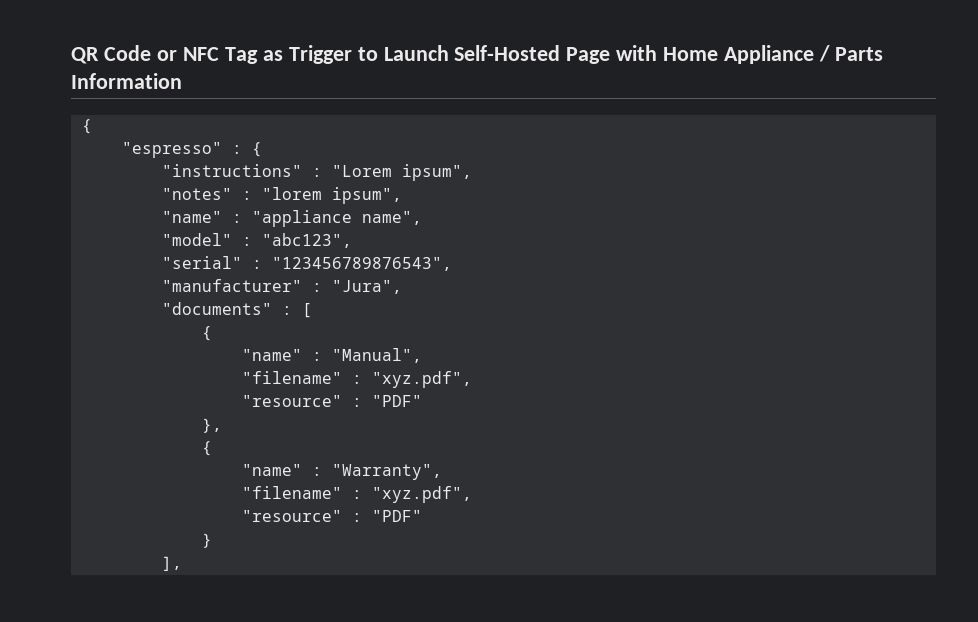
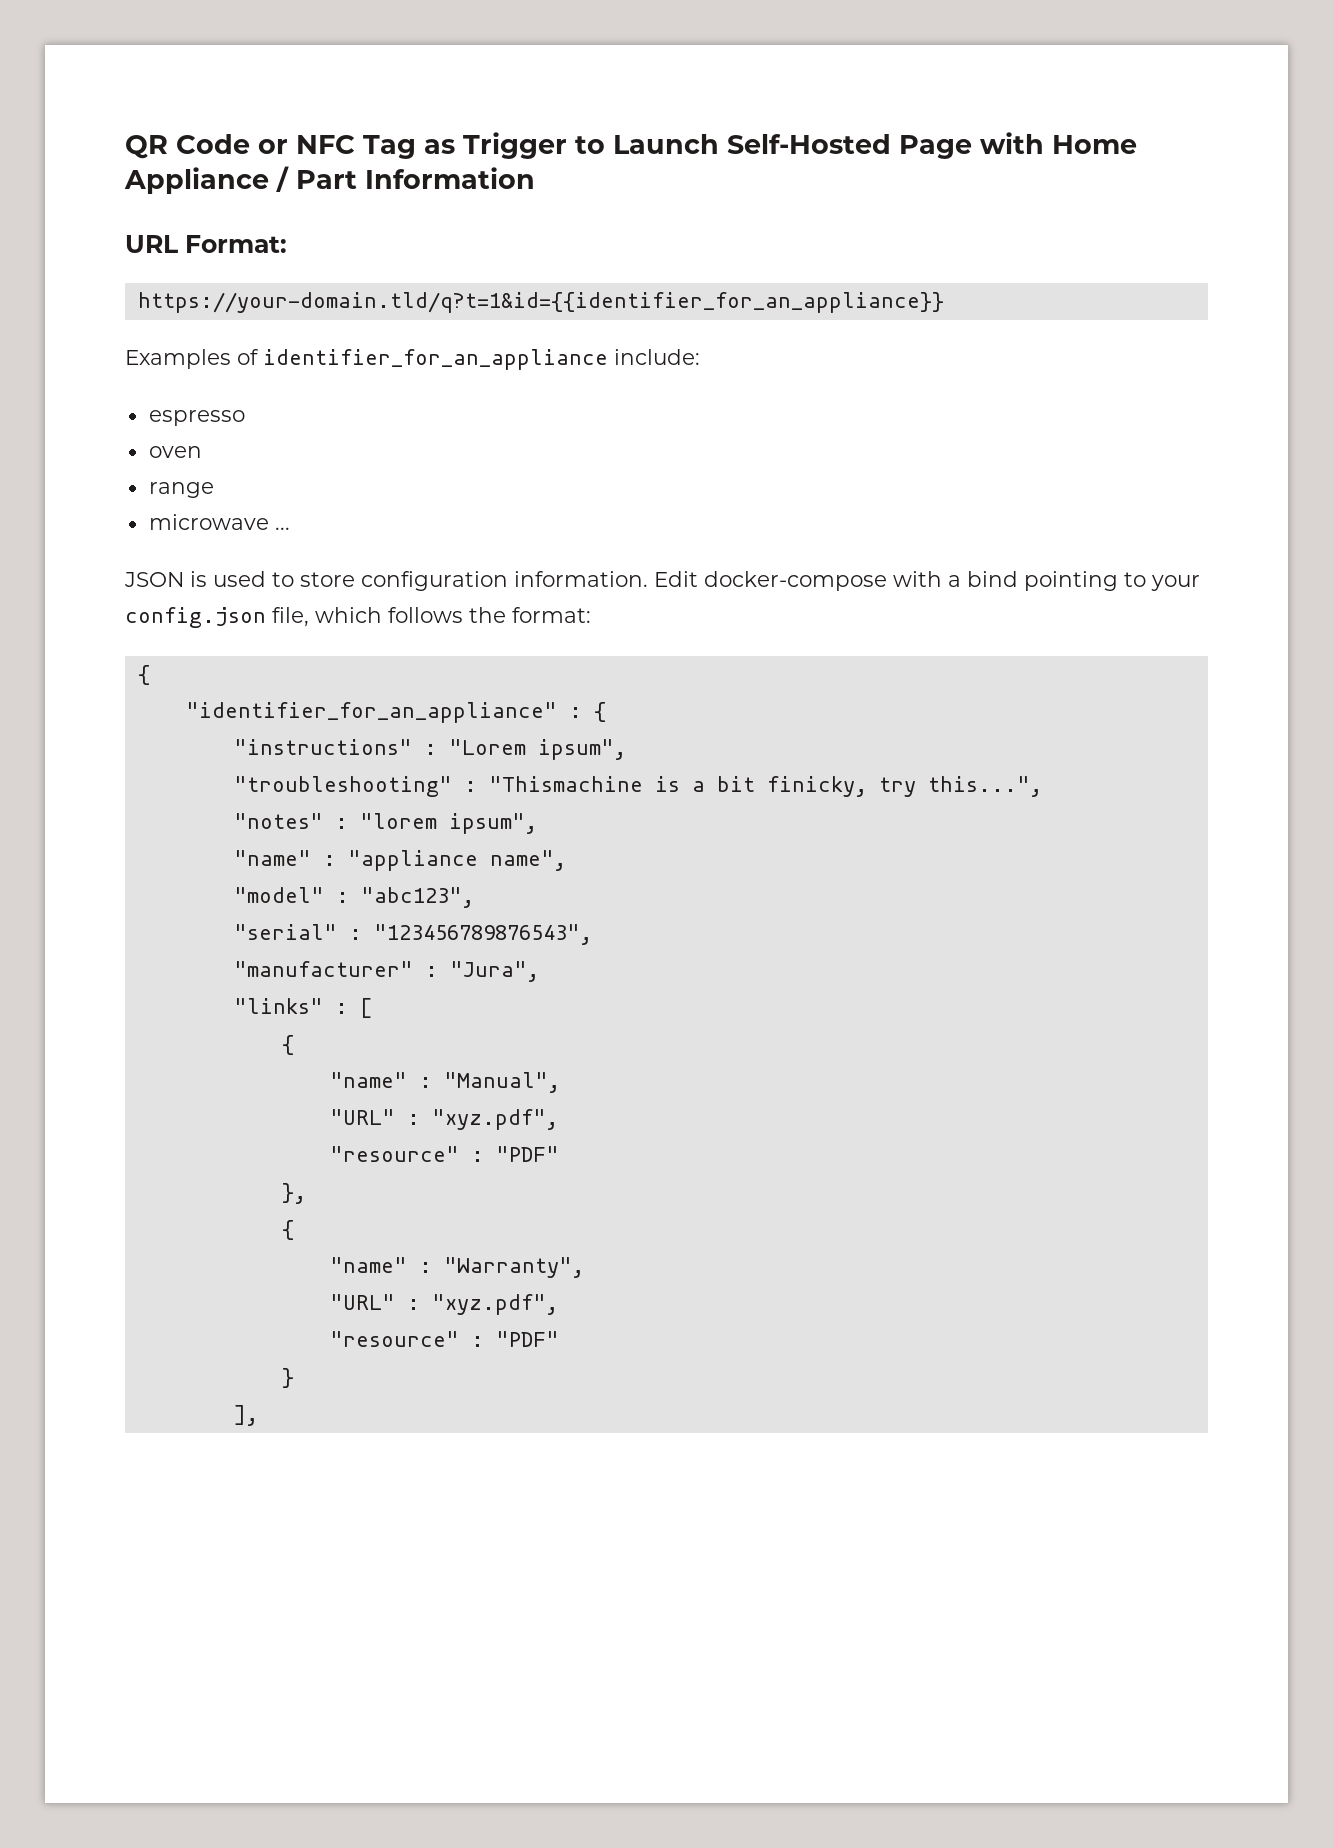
- QR Code or NFC Tag as Trigger to Launch Self-Hosted Page with Home Appliance / Parts Information
+ QR Code or NFC Tag as Trigger to Launch Self-Hosted Page with Home Appliance / Part Information
+ URL Format:
+ https://your-domain.tld/q?t=1&id={{identifier_for_an_appliance}}
+ Examples of identifier_for_an_appliance include:
+ espresso
+ oven
+ range
+ microwave ...
+ JSON is used to store configuration information. Edit docker-compose with a bind pointing to your config.json file, which follows the format:
  {
- "espresso" : {
+ "identifier_for_an_appliance" : {
+ "troubleshooting" : "Thismachine is a bit finicky, try this...",
- "documents" : [
+ "links" : [
  "name" : "Manual",
- "filename" : "xyz.pdf",
+ "URL" : "xyz.pdf",
  "name" : "Warranty",
- "filename" : "xyz.pdf",
+ "URL" : "xyz.pdf",

